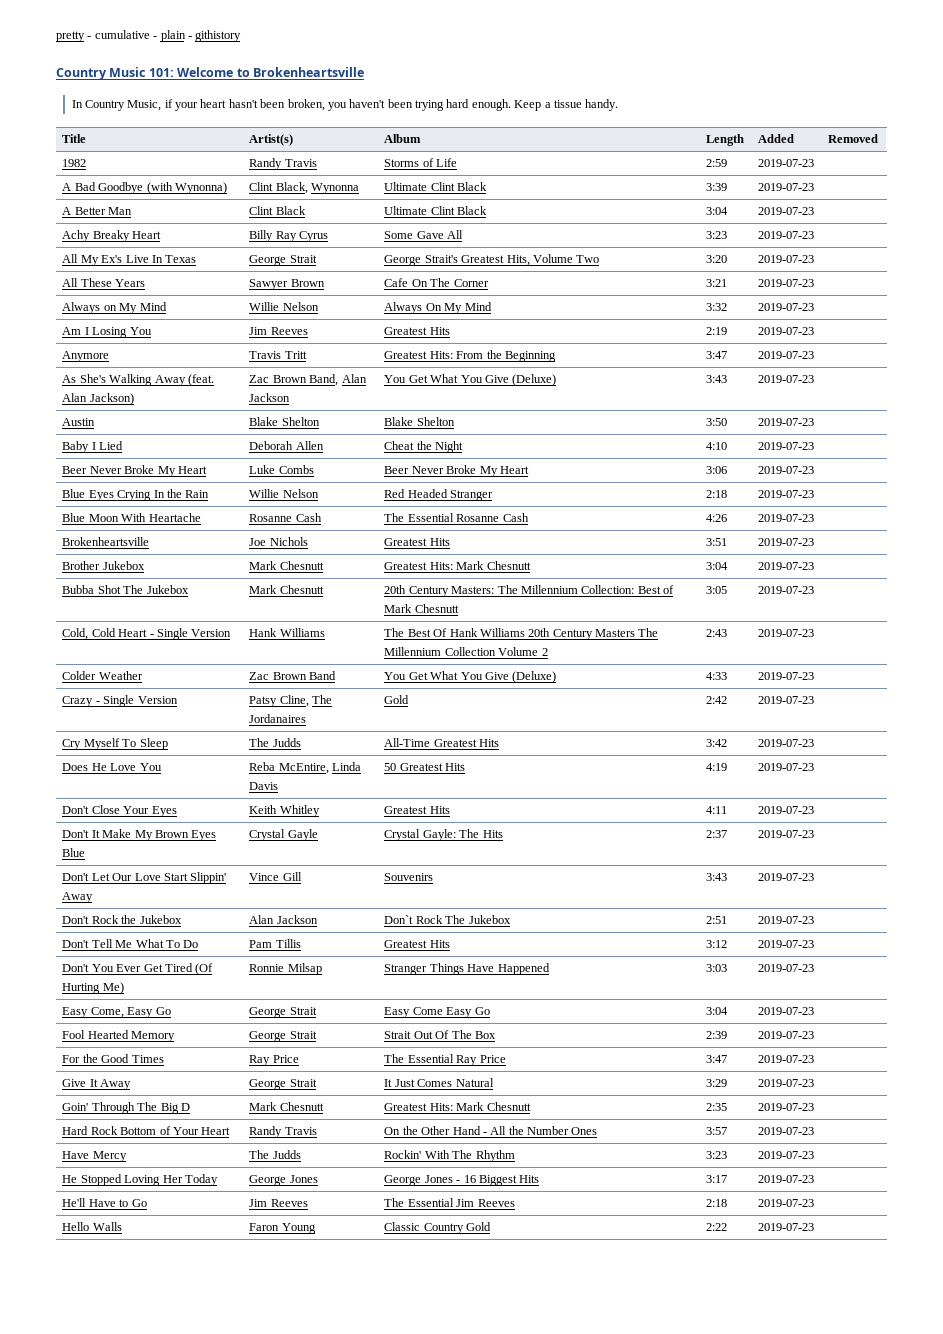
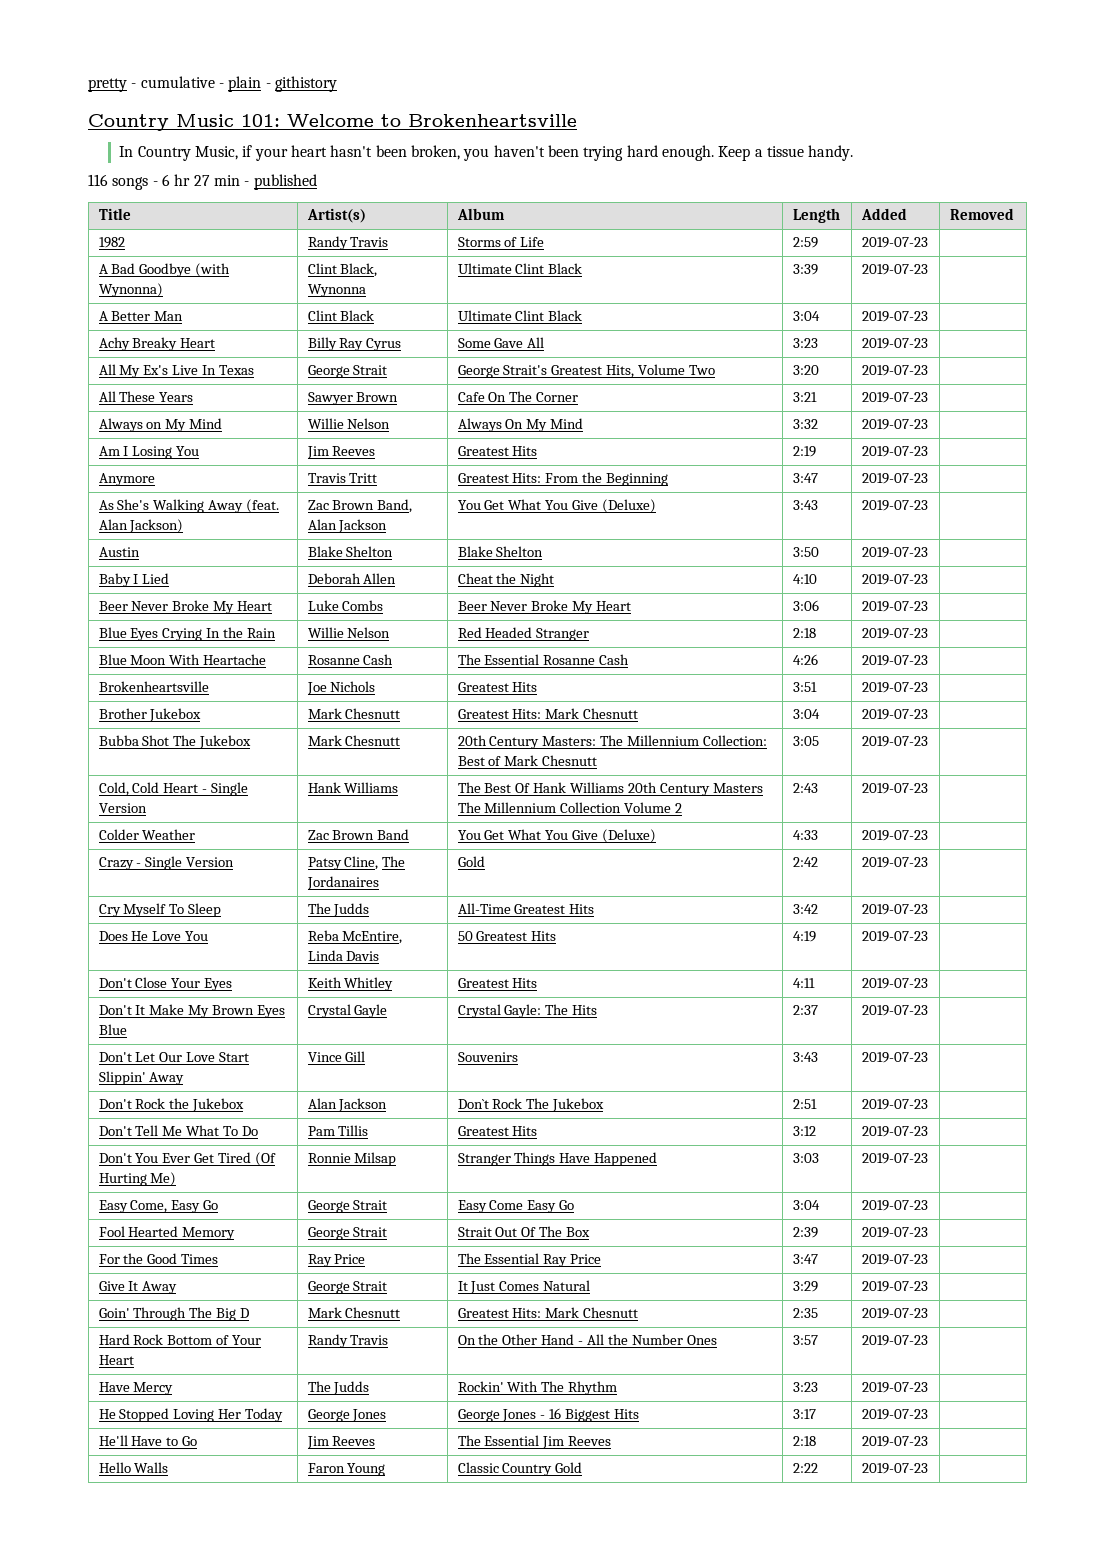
+ 116 songs - 6 hr 27 min - published

